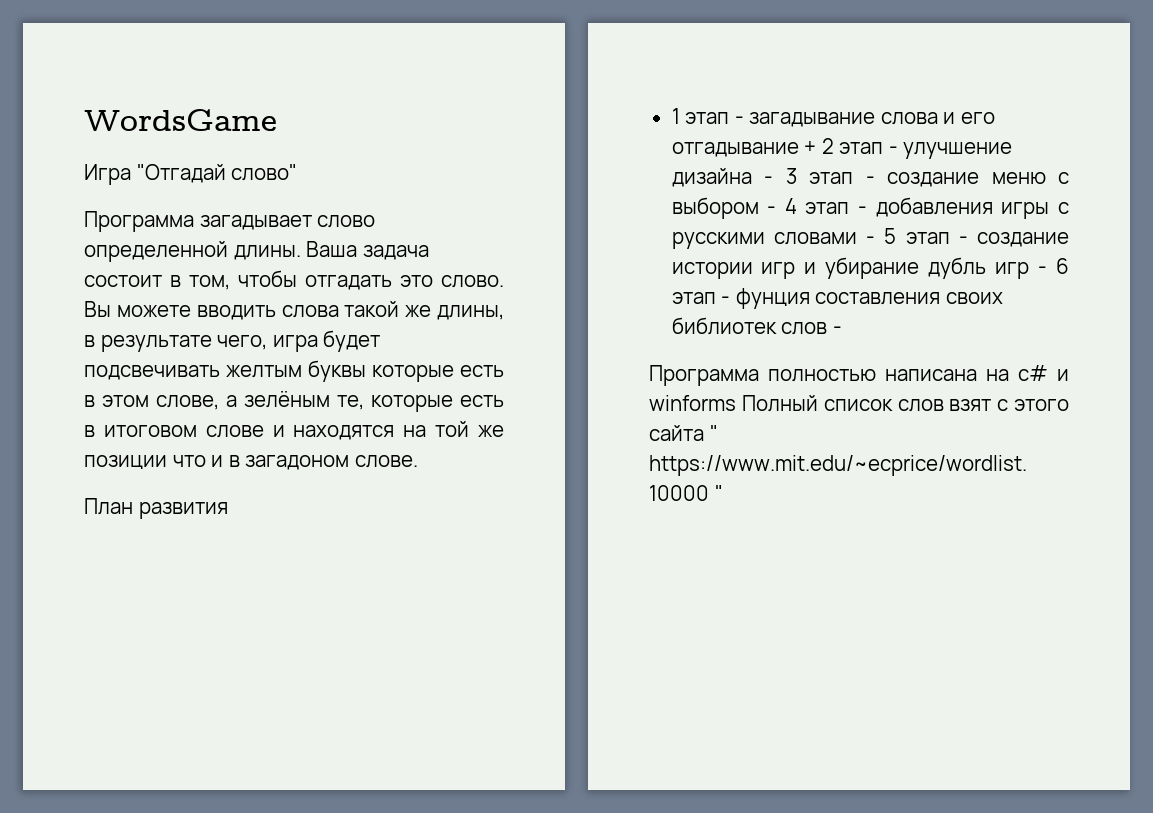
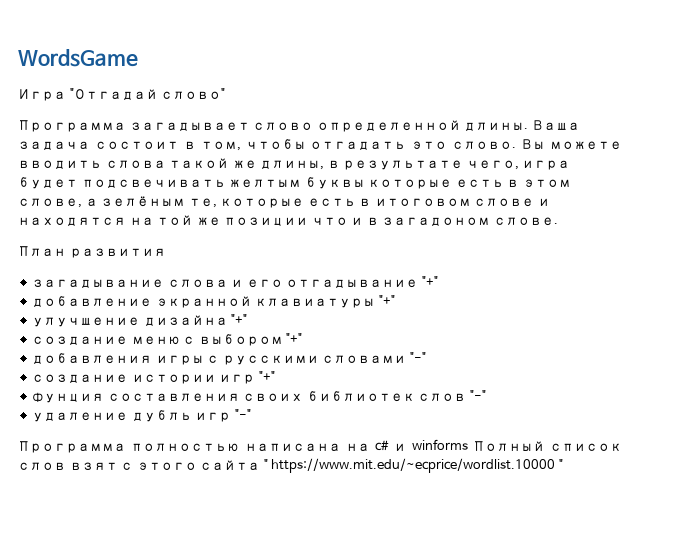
- 1 этап - загадывание слова и его отгадывание + 2 этап - улучшение дизайна - 3 этап - создание меню с выбором - 4 этап - добавления игры с русскими словами - 5 этап - создание истории игр и убирание дубль игр - 6 этап - фунция составления своих библиотек слов -
+ загадывание слова и его отгадывание "+"
+ добавление экранной клавиатуры "+"
+ улучшение дизайна "+"
+ создание меню с выбором "+"
+ добавления игры с русскими словами "-"
+ создание истории игр "+"
+ фунция составления своих библиотек слов "-"
+ удаление дубль игр "-"

